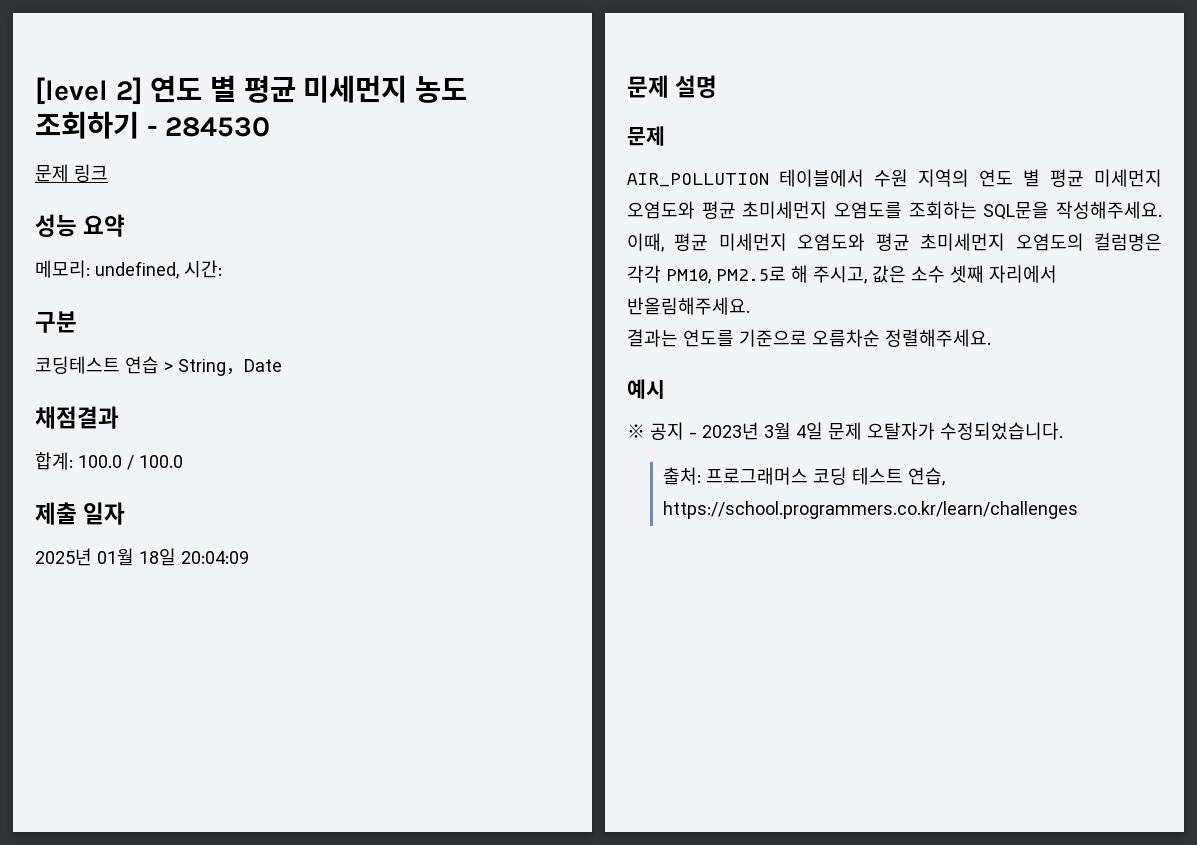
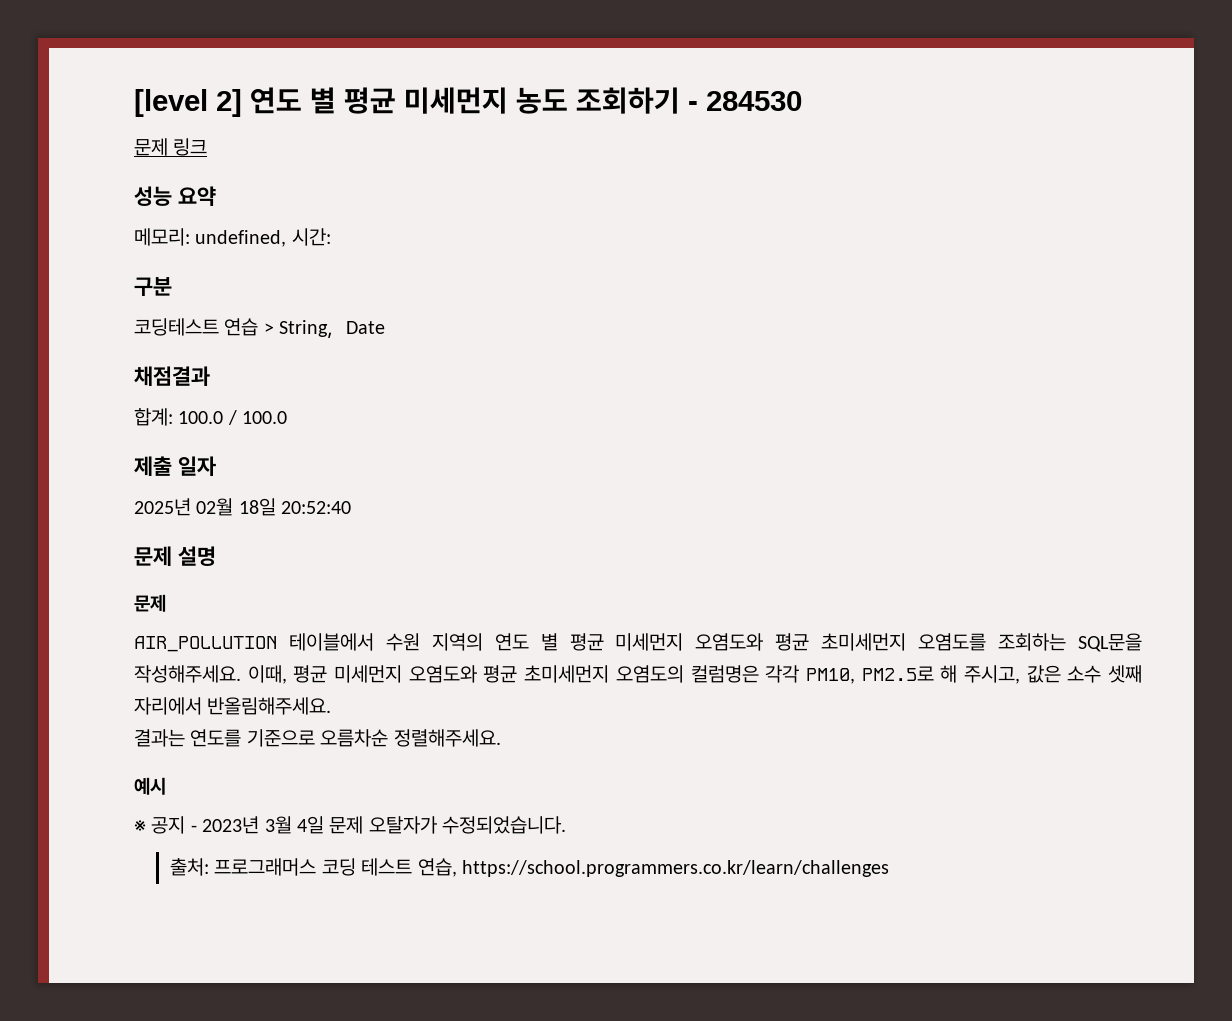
- 2025년 01월 18일 20:04:09
+ 2025년 02월 18일 20:52:40

